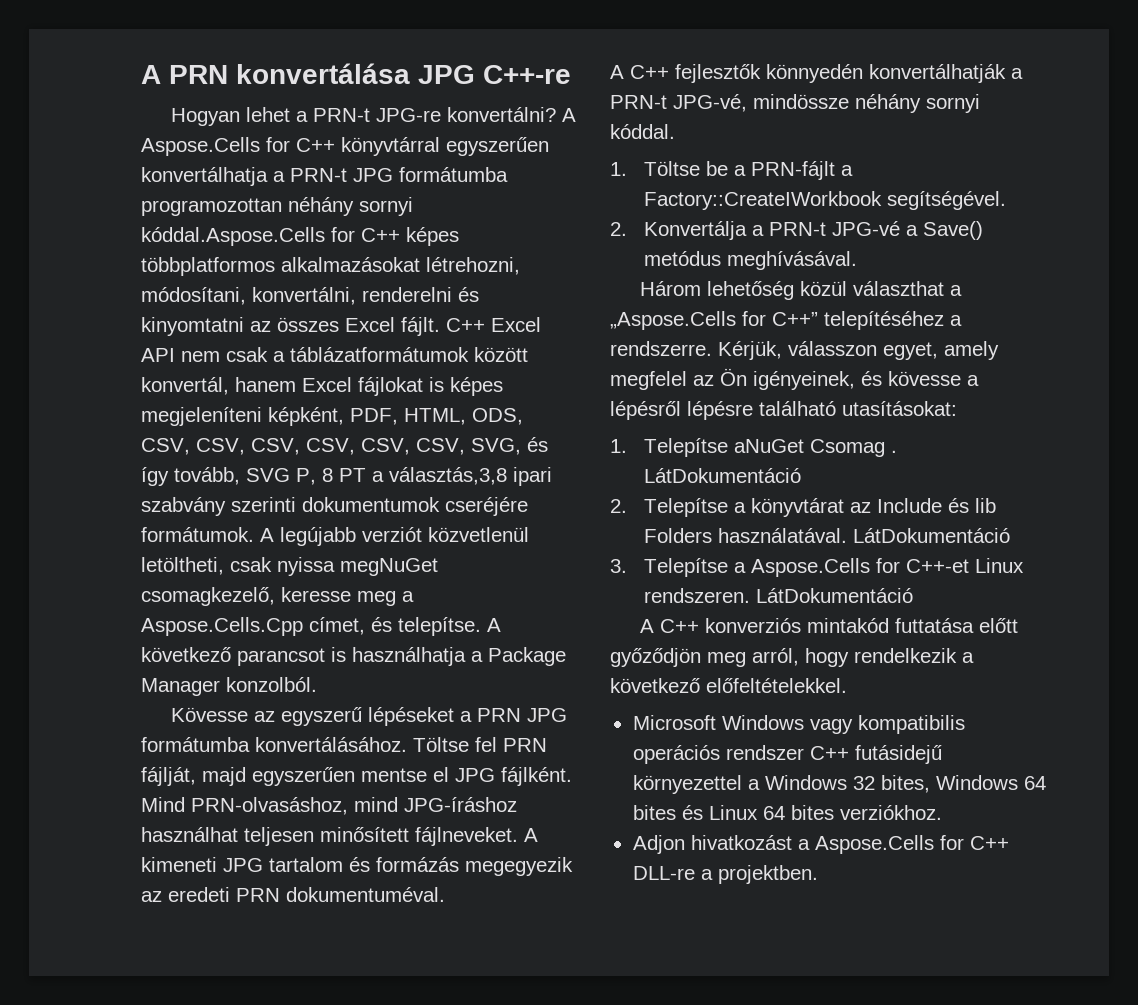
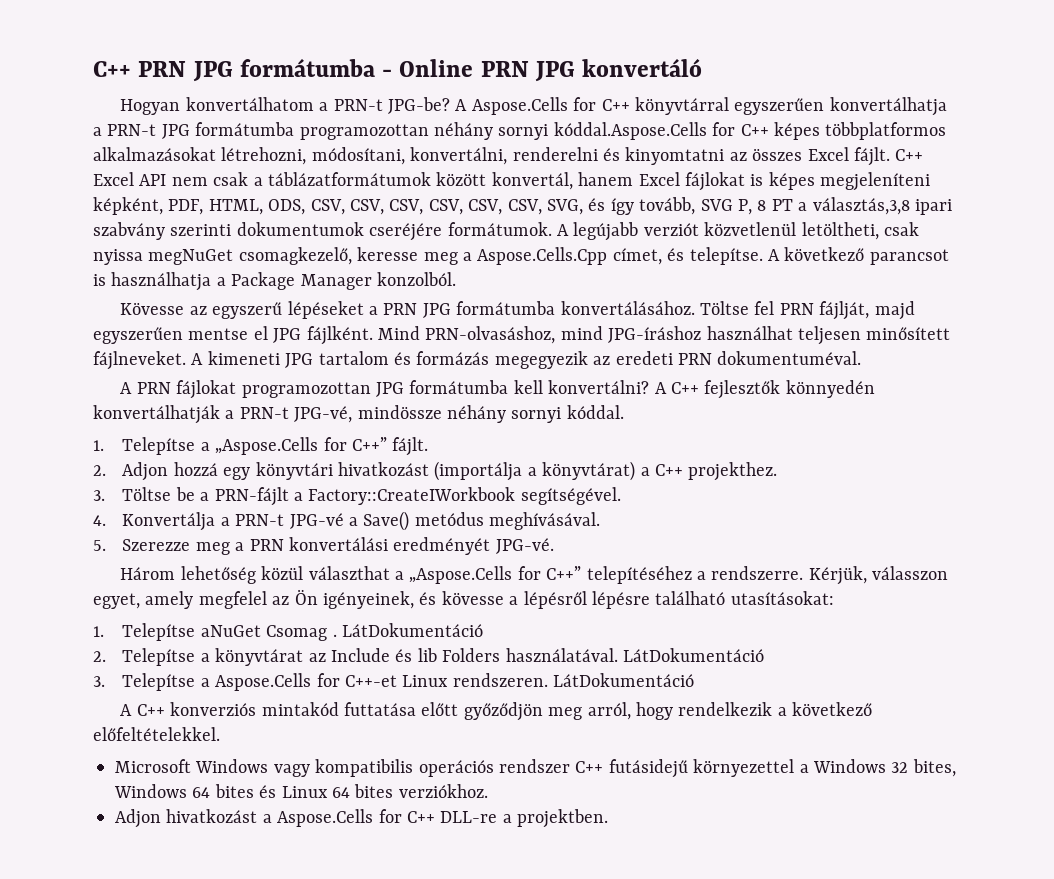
- A PRN konvertálása JPG C++-re
+ C++ PRN JPG formátumba - Online PRN JPG konvertáló
- Hogyan lehet a PRN-t JPG-re konvertálni?
+ Hogyan konvertálhatom a PRN-t JPG-be?
- A C++ fejlesztők könnyedén konvertálhatják a PRN-t JPG-vé, mindössze néhány sornyi kóddal.
+ A PRN fájlokat programozottan JPG formátumba kell konvertálni? A C++ fejlesztők könnyedén konvertálhatják a PRN-t JPG-vé, mindössze néhány sornyi kóddal.
- 1. Töltse be a PRN-fájlt a Factory::CreateIWorkbook segítségével.
+ 1. Telepítse a „Aspose.Cells for C++” fájlt.
+ 2. Adjon hozzá egy könyvtári hivatkozást (importálja a könyvtárat) a C++ projekthez.
+ 3. Töltse be a PRN-fájlt a Factory::CreateIWorkbook segítségével.
- 2. Konvertálja a PRN-t JPG-vé a Save() metódus meghívásával.
+ 4. Konvertálja a PRN-t JPG-vé a Save() metódus meghívásával.
+ 5. Szerezze meg a PRN konvertálási eredményét JPG-vé.

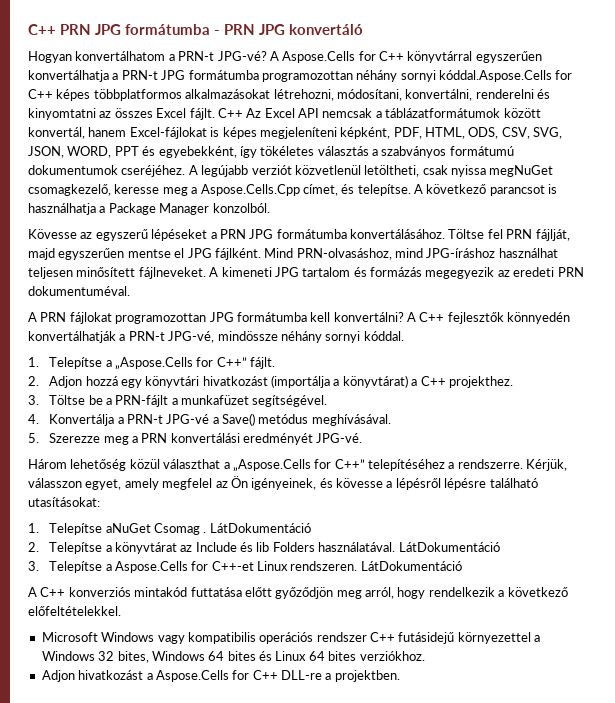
- C++ PRN JPG formátumba - Online PRN JPG konvertáló
+ C++ PRN JPG formátumba - PRN JPG konvertáló
- Hogyan konvertálhatom a PRN-t JPG-be?
+ Hogyan konvertálhatom a PRN-t JPG-vé?
- C++ Excel API nem csak a táblázatformátumok között konvertál, hanem Excel fájlokat is képes megjeleníteni képként, PDF, HTML, ODS, CSV, CSV, CSV, CSV, CSV, CSV, SVG, és így tovább, SVG P, 8 PT a választás,3,8 ipari szabvány szerinti dokumentumok cseréjére formátumok.
+ C++ Az Excel API nemcsak a táblázatformátumok között konvertál, hanem Excel-fájlokat is képes megjeleníteni képként, PDF, HTML, ODS, CSV, SVG, JSON, WORD, PPT és egyebekként, így tökéletes választás a szabványos formátumú dokumentumok cseréjéhez.
- 3. Töltse be a PRN-fájlt a Factory::CreateIWorkbook segítségével.
+ 3. Töltse be a PRN-fájlt a munkafüzet segítségével.

